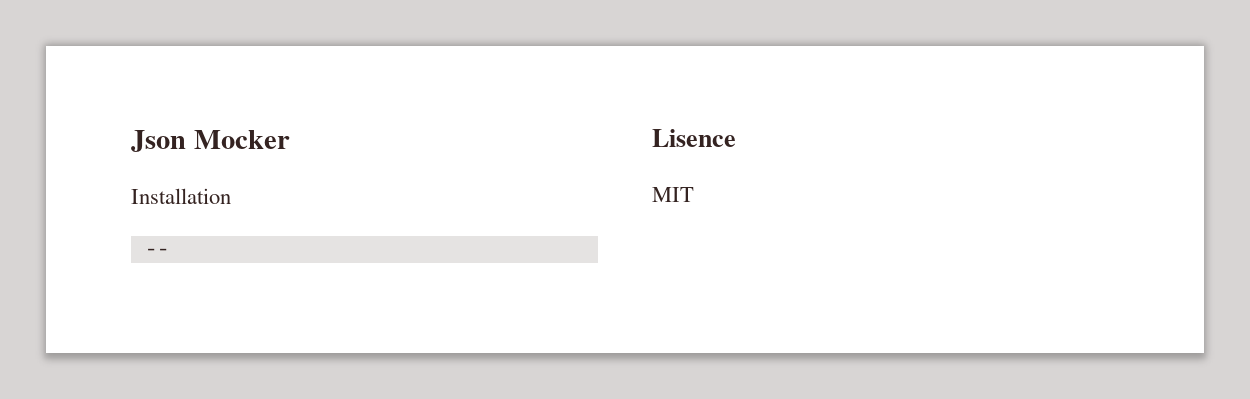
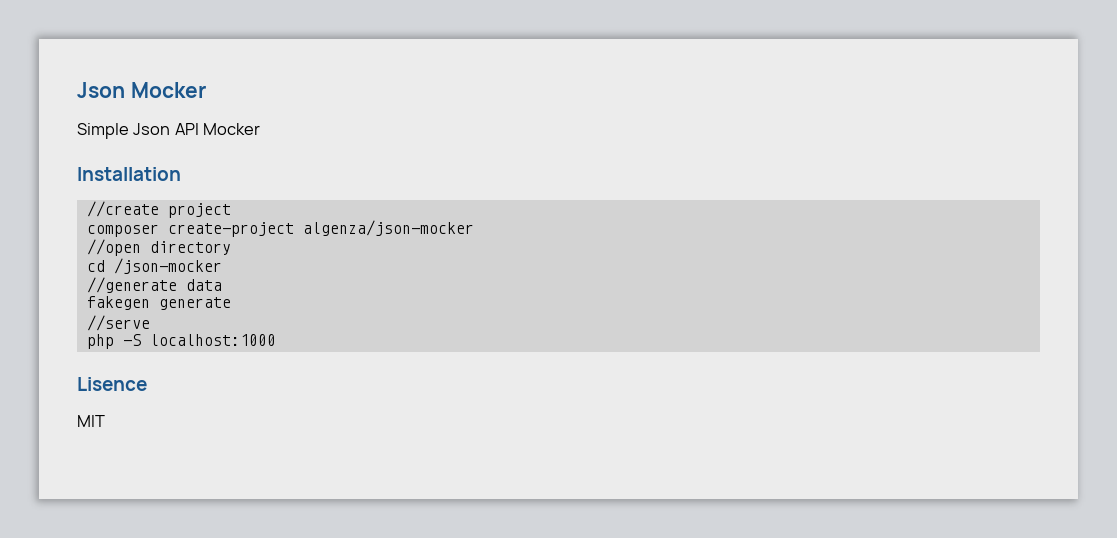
+ Simple Json API Mocker
  Installation
- --
+ //create project
+ composer create-project algenza/json-mocker
+ //open directory
+ cd /json-mocker
+ //generate data
+ fakegen generate
+ //serve
+ php -S localhost:1000

